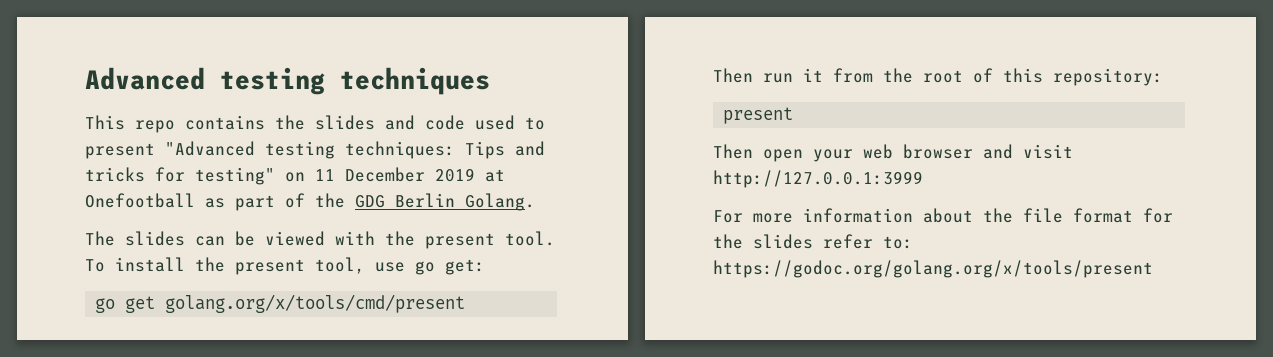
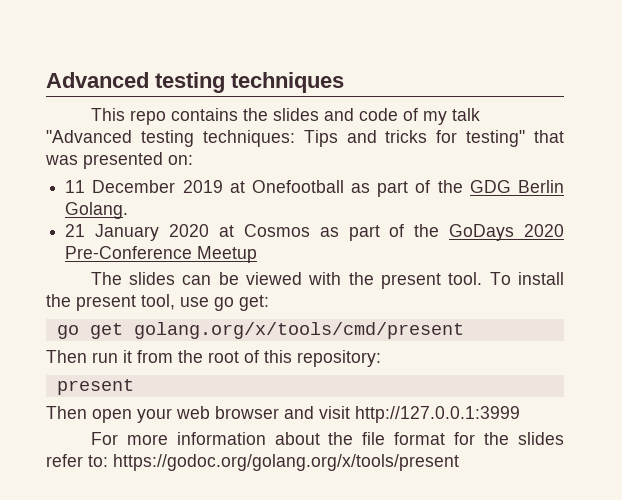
- This repo contains the slides and code used to present "Advanced testing techniques: Tips and tricks for testing" on 11 December 2019 at Onefootball as part of the GDG Berlin Golang.
+ This repo contains the slides and code of my talk "Advanced testing techniques: Tips and tricks for testing" that was presented on:
+ 11 December 2019 at Onefootball as part of the GDG Berlin Golang.
+ 21 January 2020 at Cosmos as part of the GoDays 2020 Pre-Conference Meetup

